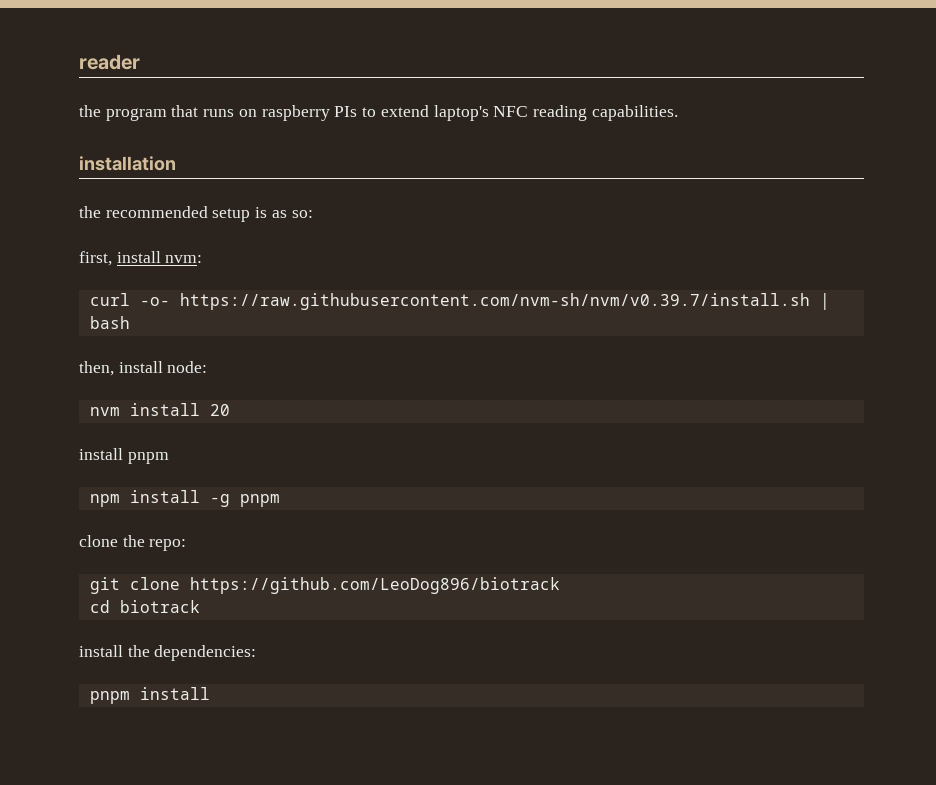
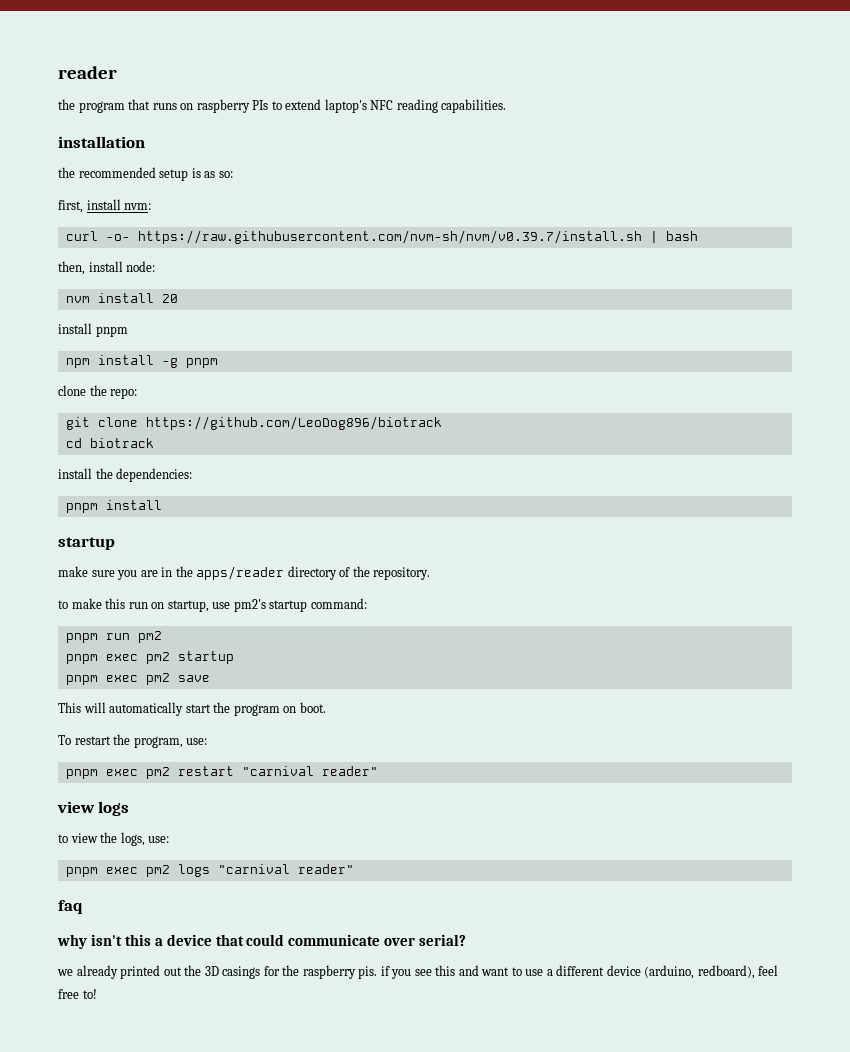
  pnpm install
+ startup
+ make sure you are in the apps/reader directory of the repository.
+ to make this run on startup, use pm2's startup command:
+ pnpm run pm2
+ pnpm exec pm2 startup
+ pnpm exec pm2 save
+ This will automatically start the program on boot.
+ To restart the program, use:
+ pnpm exec pm2 restart "carnival reader"
+ view logs
+ to view the logs, use:
+ pnpm exec pm2 logs "carnival reader"
+ faq
+ why isn't this a device that could communicate over serial?
+ we already printed out the 3D casings for the raspberry pis. if you see this and want to use a different device (arduino, redboard), feel free to!

